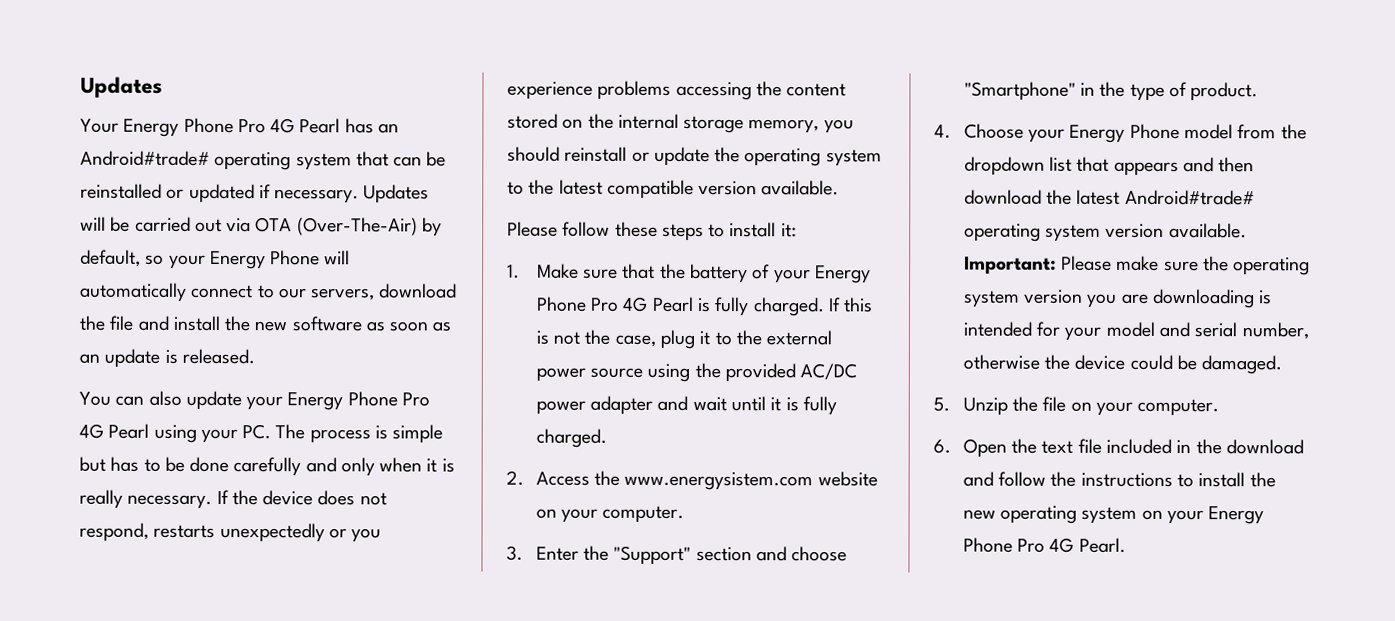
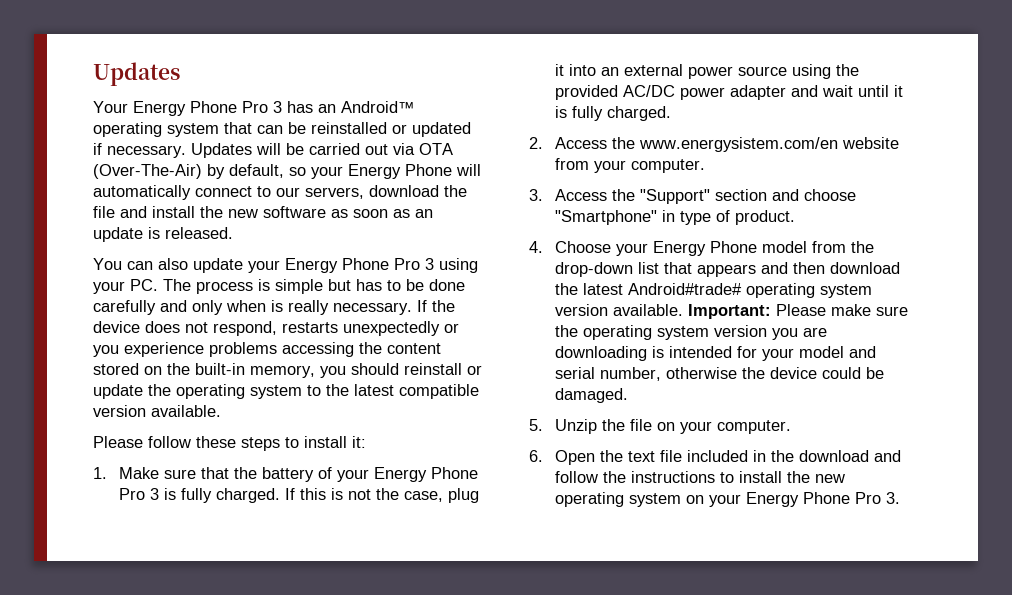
- Your Energy Phone Pro 4G Pearl has an Android#trade# operating system that can be reinstalled or updated if necessary.
+ Your Energy Phone Pro 3 has an Android™ operating system that can be reinstalled or updated if necessary.
- You can also update your Energy Phone Pro 4G Pearl using your PC. The process is simple but has to be done carefully and only when it is really necessary.
+ You can also update your Energy Phone Pro 3 using your PC. The process is simple but has to be done carefully and only when is really necessary.
- If the device does not respond, restarts unexpectedly or you experience problems accessing the content stored on the internal storage memory, you should reinstall or update the operating system to the latest compatible version available.
+ If the device does not respond, restarts unexpectedly or you experience problems accessing the content stored on the built-in memory, you should reinstall or update the operating system to the latest compatible version available.
- 1. Make sure that the battery of your Energy Phone Pro 4G Pearl is fully charged.
+ 1. Make sure that the battery of your Energy Phone Pro 3 is fully charged.
- If this is not the case, plug it to the external power source using the provided AC/DC power adapter and wait until it is fully charged.
+ If this is not the case, plug it into an external power source using the provided AC/DC power adapter and wait until it is fully charged.
- 2. Access the www.energysistem.com website on your computer.
+ 2. Access the www.energysistem.com/en website from your computer.
- 3. Enter the "Support" section and choose "Smartphone" in the type of product.
+ 3. Access the "Support" section and choose "Smartphone" in type of product.
- 4. Choose your Energy Phone model from the dropdown list that appears and then download the latest Android#trade# operating system version available.
+ 4. Choose your Energy Phone model from the drop-down list that appears and then download the latest Android#trade# operating system version available.
- 6. Open the text file included in the download and follow the instructions to install the new operating system on your Energy Phone Pro 4G Pearl.
+ 6. Open the text file included in the download and follow the instructions to install the new operating system on your Energy Phone Pro 3.

